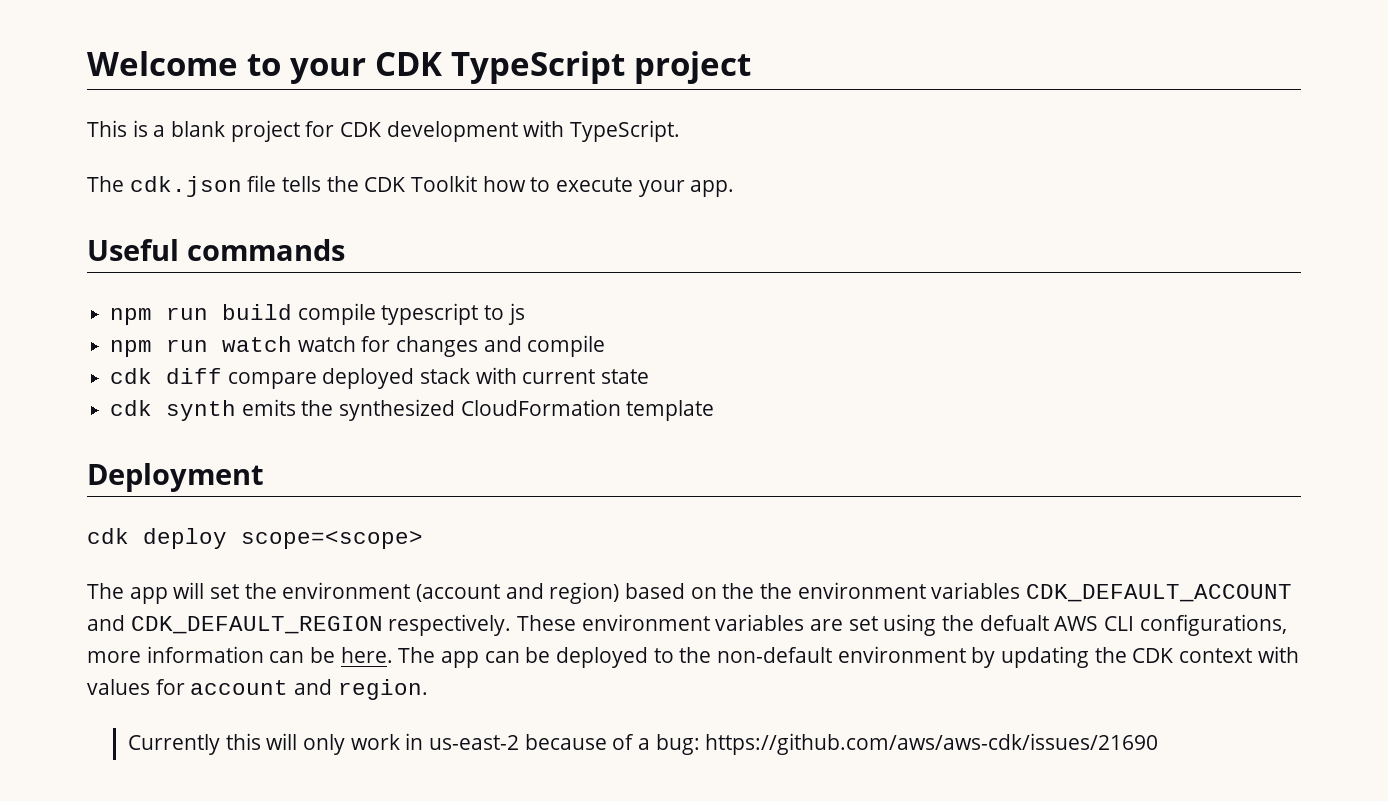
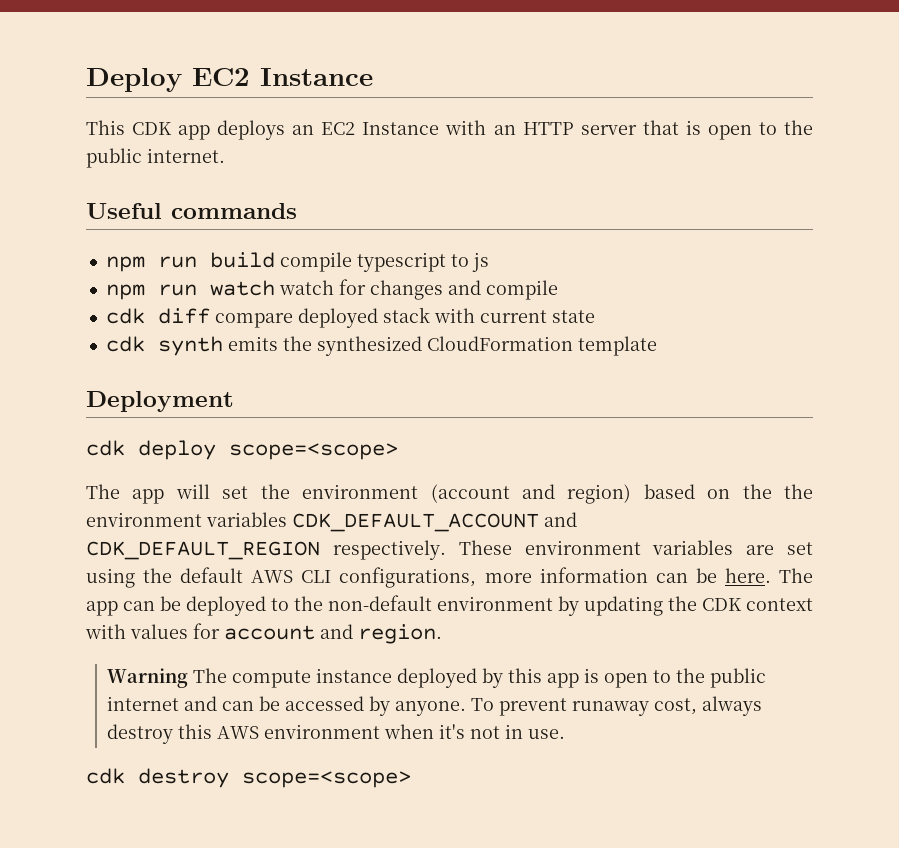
- Welcome to your CDK TypeScript project
- This is a blank project for CDK development with TypeScript.
- The cdk.json file tells the CDK Toolkit how to execute your app.
+ Deploy EC2 Instance
+ This CDK app deploys an EC2 Instance with an HTTP server that is open to the public internet.
- These environment variables are set using the defualt AWS CLI configurations, more information can be here.
+ These environment variables are set using the default AWS CLI configurations, more information can be here.
- Currently this will only work in us-east-2 because of a bug: https://github.com/aws/aws-cdk/issues/21690
+ Warning The compute instance deployed by this app is open to the public internet and can be accessed by anyone. To prevent runaway cost, always destroy this AWS environment when it's not in use.
+ cdk destroy scope=<scope>

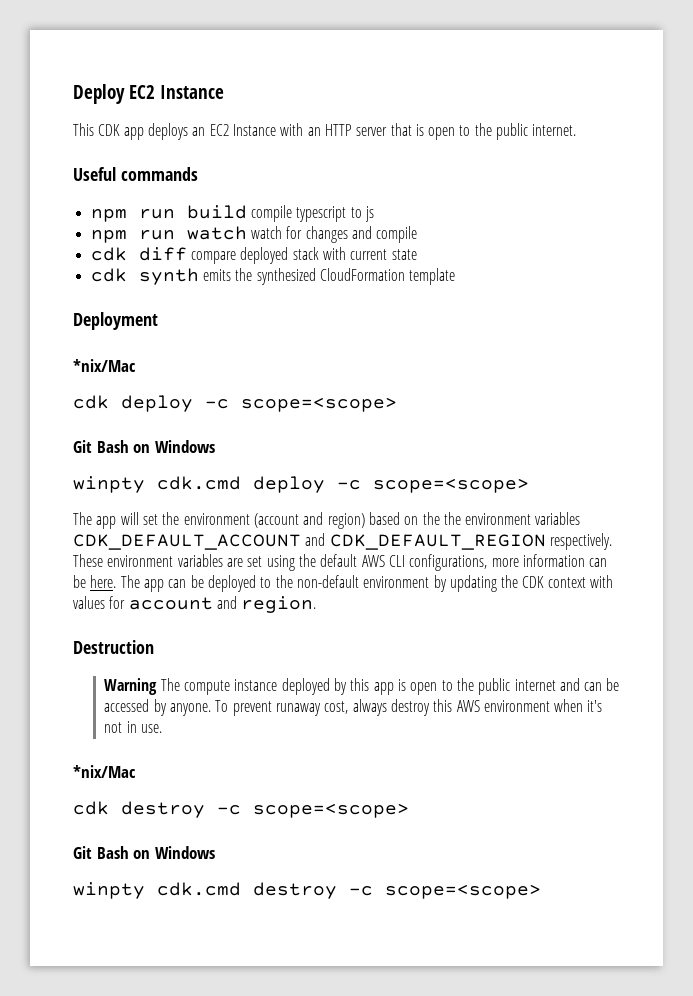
  Deployment
+ *nix/Mac
- cdk deploy scope=<scope>
+ cdk deploy -c scope=<scope>
+ Git Bash on Windows
+ winpty cdk.cmd deploy -c scope=<scope>
+ Destruction
  To prevent runaway cost, always destroy this AWS environment when it's not in use.
+ *nix/Mac
- cdk destroy scope=<scope>
+ cdk destroy -c scope=<scope>
+ Git Bash on Windows
+ winpty cdk.cmd destroy -c scope=<scope>

